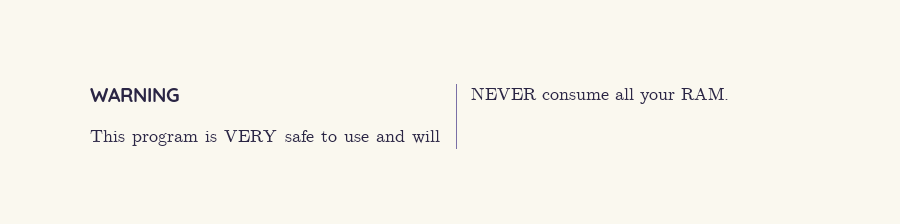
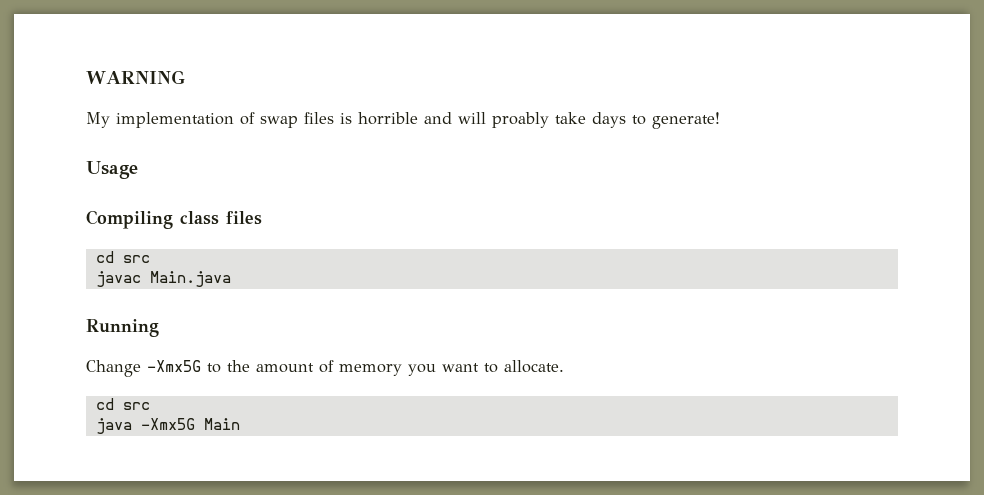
- This program is VERY safe to use and will NEVER consume all your RAM.
+ My implementation of swap files is horrible and will proably take days to generate!
+ Usage
+ Compiling class files
+ cd src
+ javac Main.java
+ Running
+ Change -Xmx5G to the amount of memory you want to allocate.
+ cd src
+ java -Xmx5G Main

